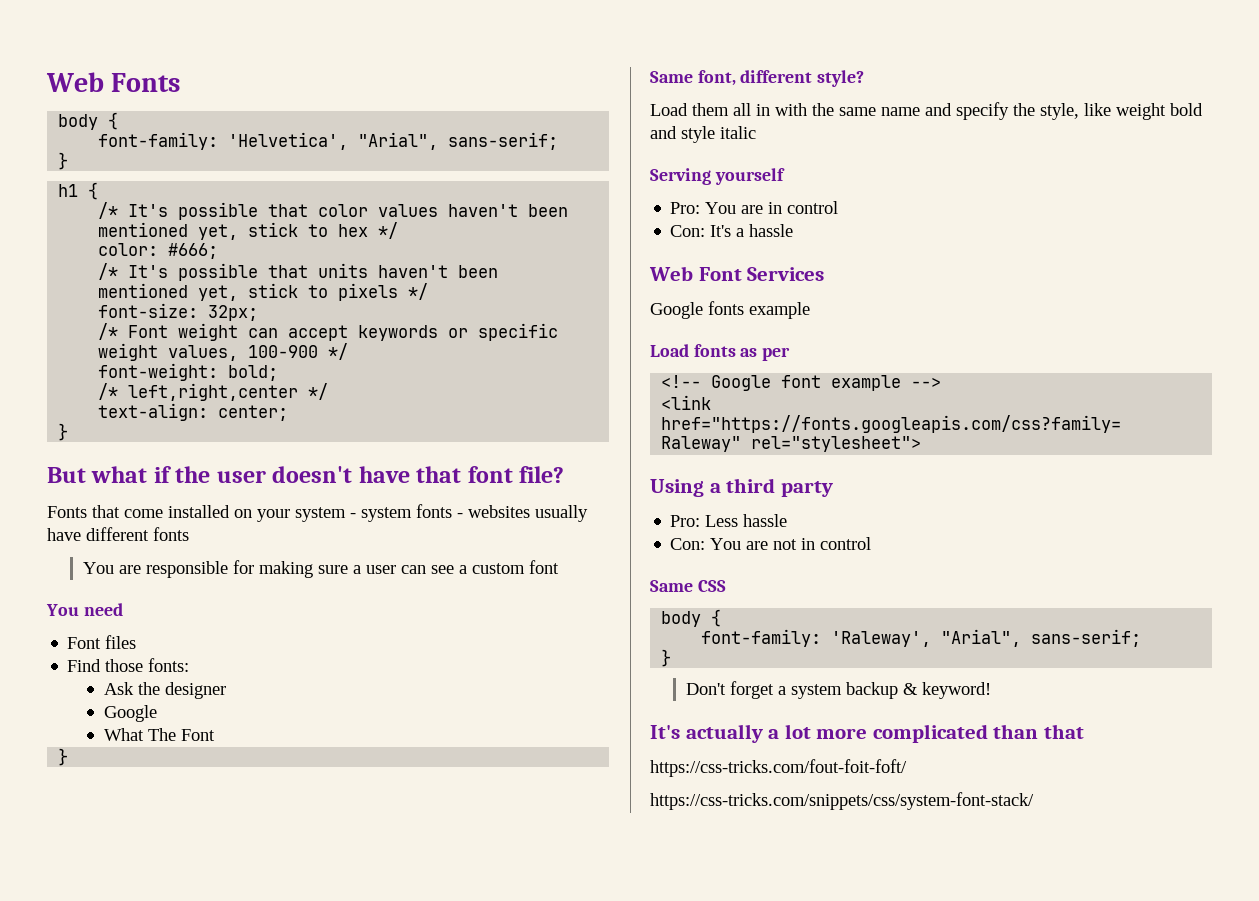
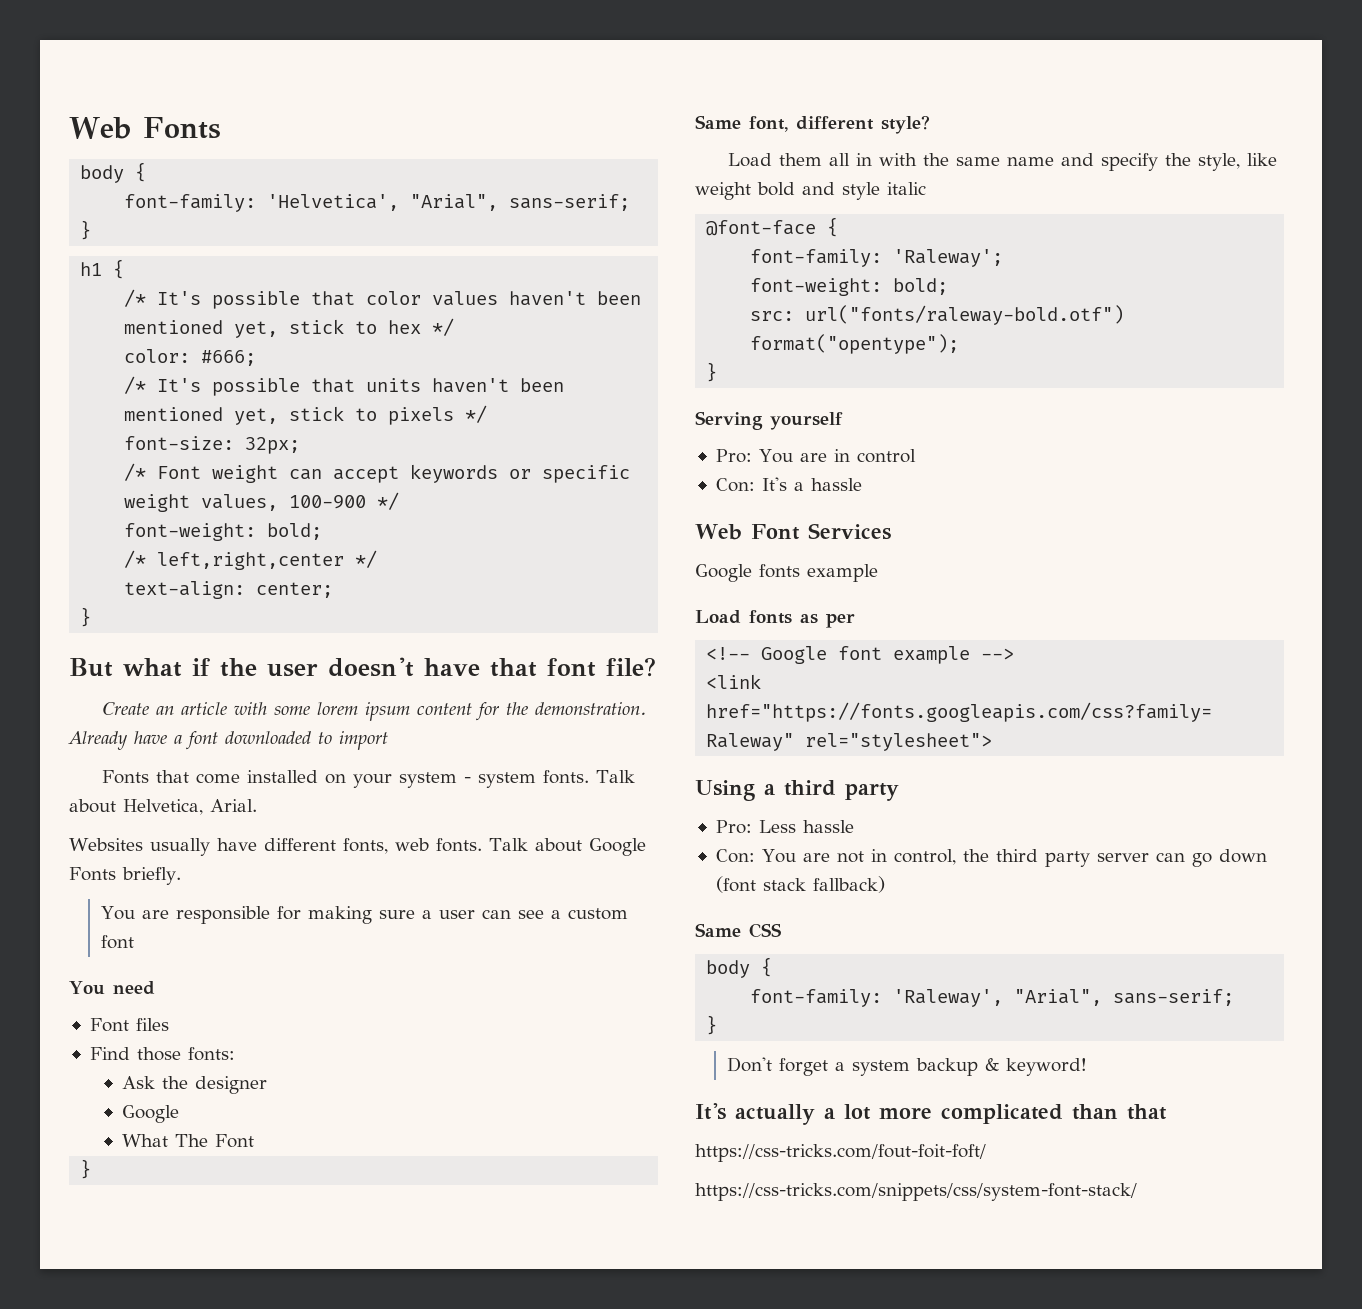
+ Create an article with some lorem ipsum content for the demonstration. Already have a font downloaded to import
- Fonts that come installed on your system - system fonts - websites usually have different fonts
+ Fonts that come installed on your system - system fonts. Talk about Helvetica, Arial.
+ Websites usually have different fonts, web fonts. Talk about Google Fonts briefly.
+ @font-face {
+ font-family: 'Raleway';
+ font-weight: bold;
+ src: url("fonts/raleway-bold.otf") format("opentype");
+ }
- Con: You are not in control
+ Con: You are not in control, the third party server can go down (font stack fallback)

